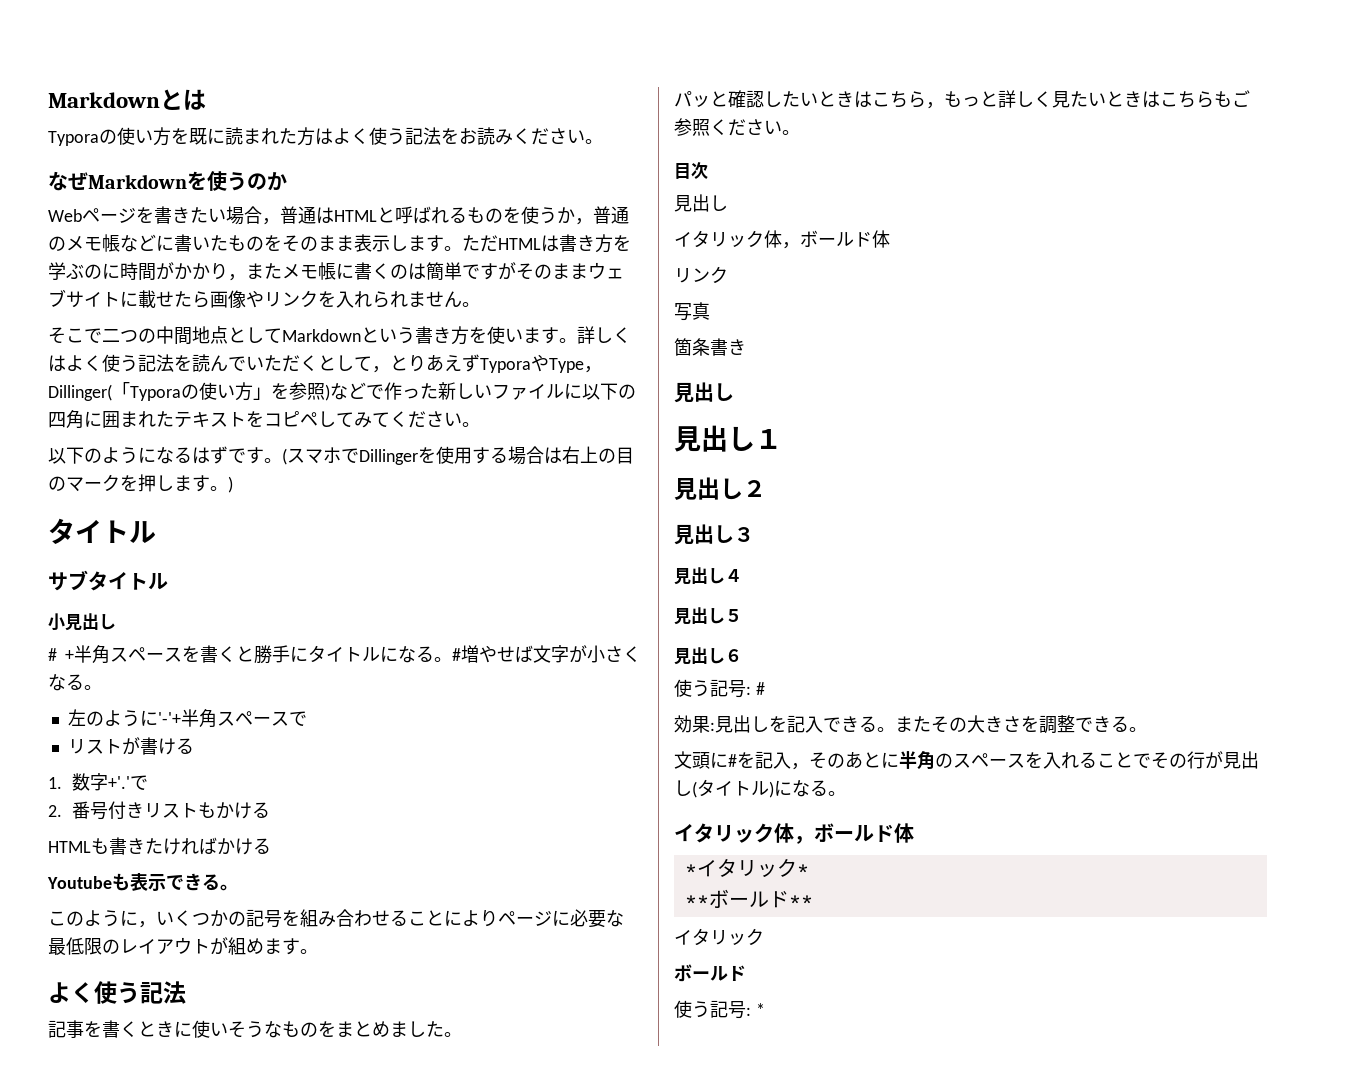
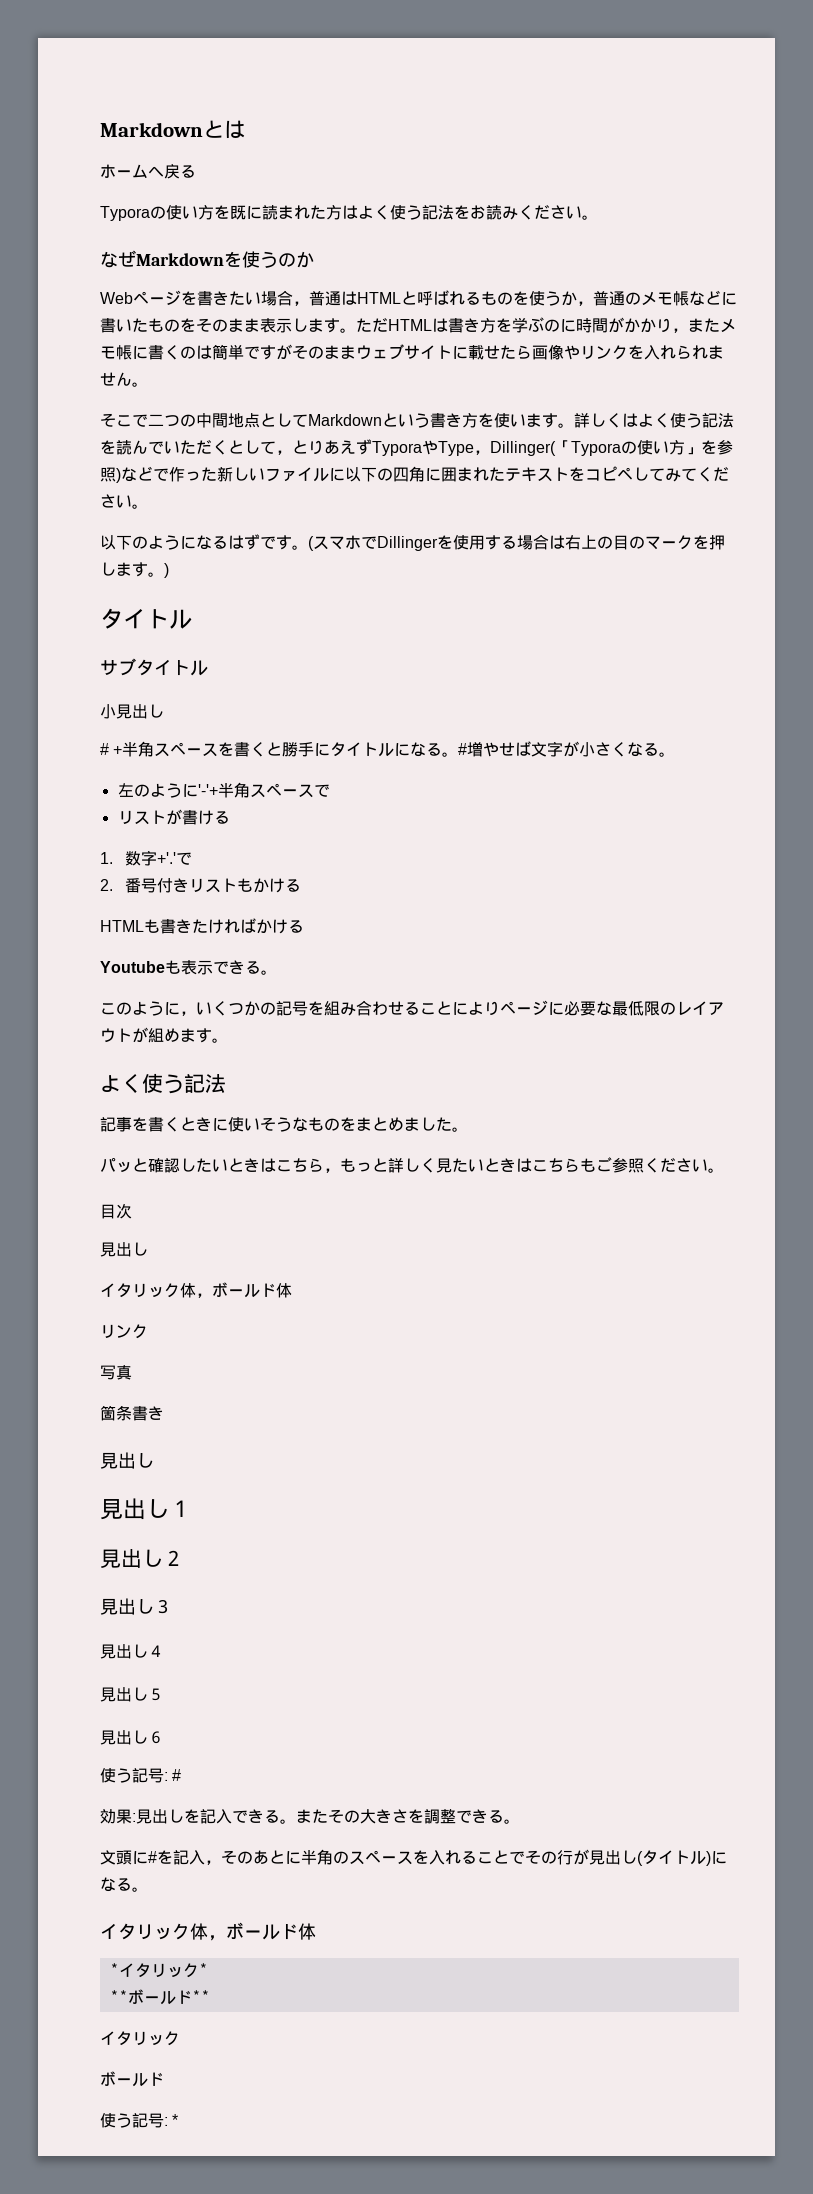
+ ホームへ戻る

